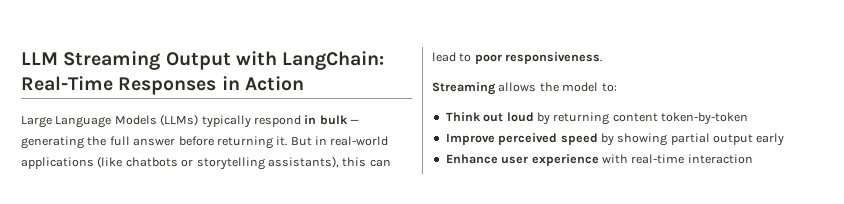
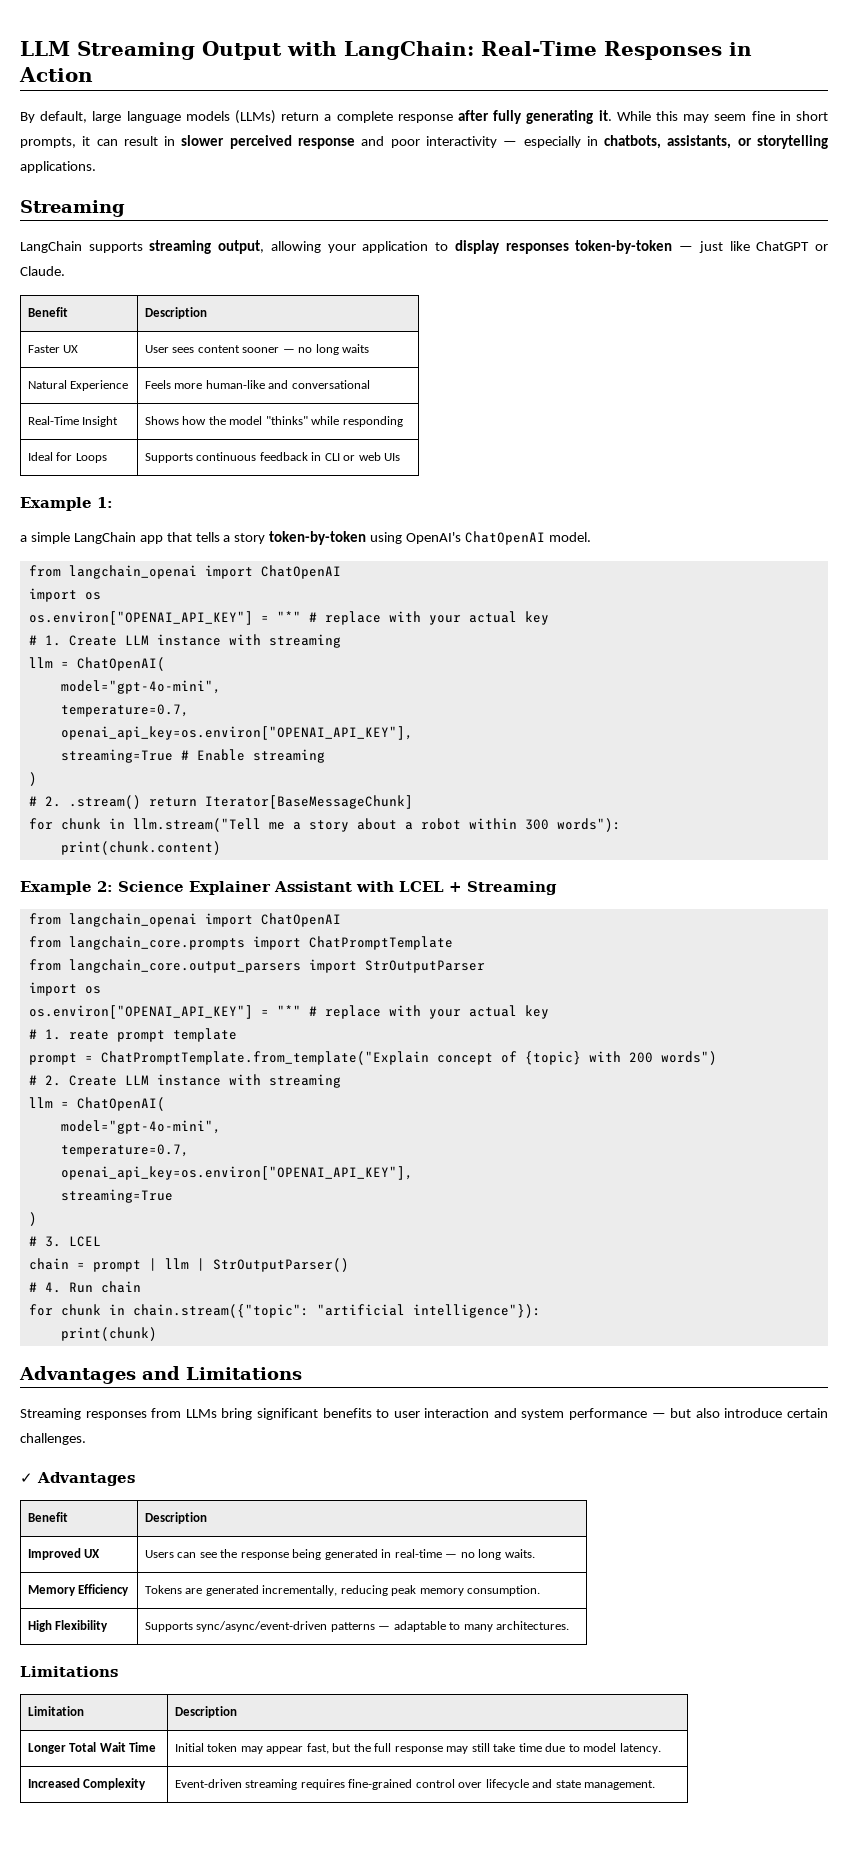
- Large Language Models (LLMs) typically respond in bulk — generating the full answer before returning it. But in real-world applications (like chatbots or storytelling assistants), this can lead to poor responsiveness.
- Streaming allows the model to:
- Think out loud by returning content token-by-token
- Improve perceived speed by showing partial output early
- Enhance user experience with real-time interaction
+ By default, large language models (LLMs) return a complete response after fully generating it. While this may seem fine in short prompts, it can result in slower perceived response and poor interactivity — especially in chatbots, assistants, or storytelling applications.
+ Streaming
+ LangChain supports streaming output, allowing your application to display responses token-by-token — just like ChatGPT or Claude.
+ Benefit | Description
+ Faster UX | User sees content sooner — no long waits
+ Natural Experience | Feels more human-like and conversational
+ Real-Time Insight | Shows how the model "thinks" while responding
+ Ideal for Loops | Supports continuous feedback in CLI or web UIs
+ Example 1:
+ a simple LangChain app that tells a story token-by-token using OpenAI's ChatOpenAI model.
+ from langchain_openai import ChatOpenAI
+ import os
+ os.environ["OPENAI_API_KEY"] = "*" # replace with your actual key
+ # 1. Create LLM instance with streaming
+ llm = ChatOpenAI(
+ model="gpt-4o-mini",
+ temperature=0.7,
+ openai_api_key=os.environ["OPENAI_API_KEY"],
+ streaming=True # Enable streaming
+ )
+ # 2. .stream() return Iterator[BaseMessageChunk]
+ for chunk in llm.stream("Tell me a story about a robot within 300 words"):
+ print(chunk.content)
+ Example 2: Science Explainer Assistant with LCEL + Streaming
+ from langchain_openai import ChatOpenAI
+ from langchain_core.prompts import ChatPromptTemplate
+ from langchain_core.output_parsers import StrOutputParser
+ import os
+ os.environ["OPENAI_API_KEY"] = "*" # replace with your actual key
+ # 1. reate prompt template
+ prompt = ChatPromptTemplate.from_template("Explain concept of {topic} with 200 words")
+ # 2. Create LLM instance with streaming
+ llm = ChatOpenAI(
+ model="gpt-4o-mini",
+ temperature=0.7,
+ openai_api_key=os.environ["OPENAI_API_KEY"],
+ streaming=True
+ )
+ # 3. LCEL
+ chain = prompt | llm | StrOutputParser()
+ # 4. Run chain
+ for chunk in chain.stream({"topic": "artificial intelligence"}):
+ print(chunk)
+ Advantages and Limitations
+ Streaming responses from LLMs bring significant benefits to user interaction and system performance — but also introduce certain challenges.
+ ✓ Advantages
+ Benefit | Description
+ Improved UX | Users can see the response being generated in real-time — no long waits.
+ Memory Efficiency | Tokens are generated incrementally, reducing peak memory consumption.
+ High Flexibility | Supports sync/async/event-driven patterns — adaptable to many architectures.
+ Limitations
+ Limitation | Description
+ Longer Total Wait Time | Initial token may appear fast, but the full response may still take time due to model latency.
+ Increased Complexity | Event-driven streaming requires fine-grained control over lifecycle and state management.

